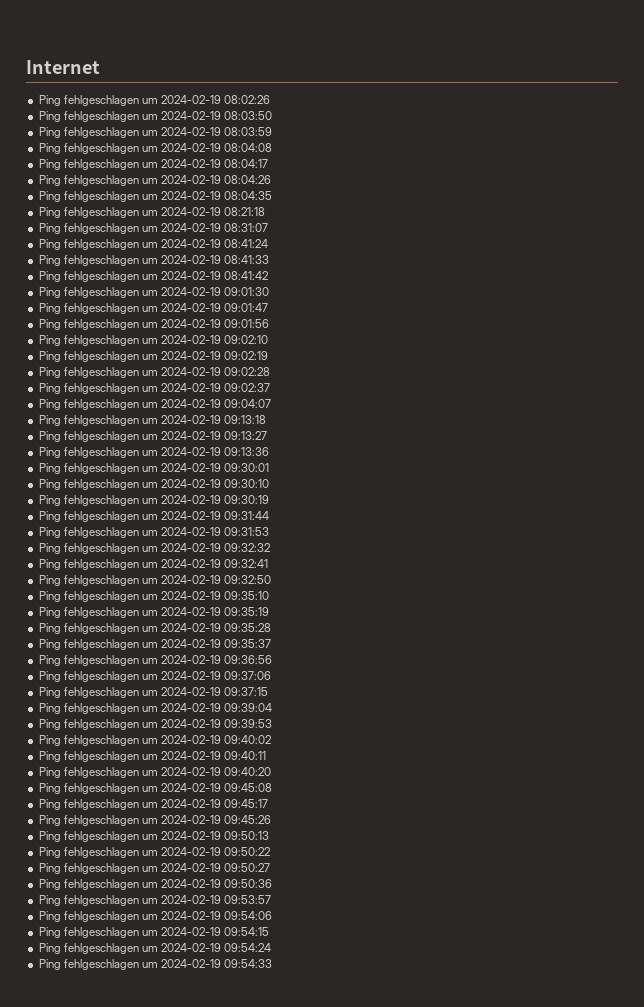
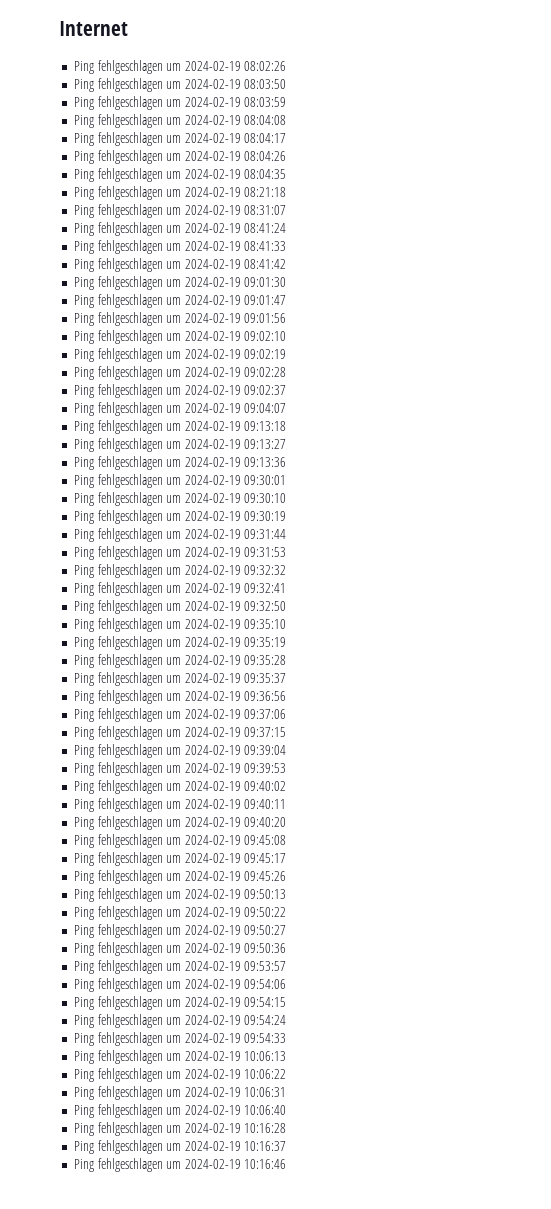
+ Ping fehlgeschlagen um 2024-02-19 10:06:13
+ Ping fehlgeschlagen um 2024-02-19 10:06:22
+ Ping fehlgeschlagen um 2024-02-19 10:06:31
+ Ping fehlgeschlagen um 2024-02-19 10:06:40
+ Ping fehlgeschlagen um 2024-02-19 10:16:28
+ Ping fehlgeschlagen um 2024-02-19 10:16:37
+ Ping fehlgeschlagen um 2024-02-19 10:16:46

